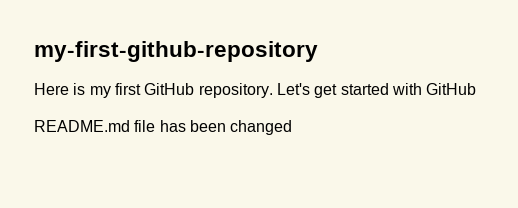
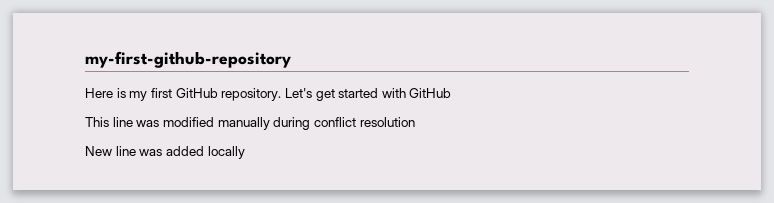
- README.md file has been changed
+ This line was modified manually during conflict resolution
+ New line was added locally

